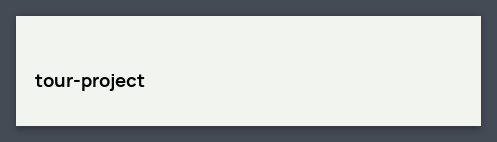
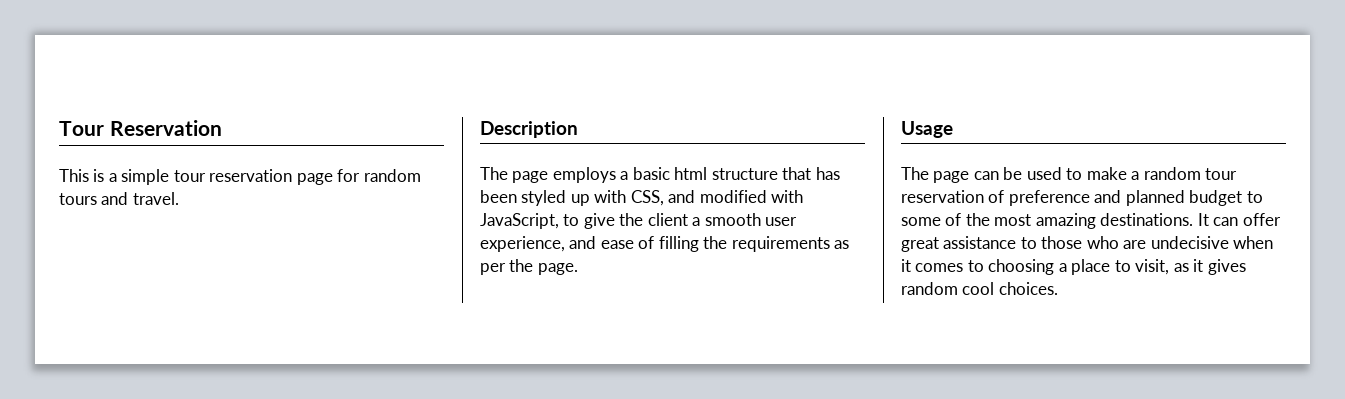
- tour-project
+ Tour Reservation
+ This is a simple tour reservation page for random tours and travel.
+ Description
+ The page employs a basic html structure that has been styled up with CSS, and modified with JavaScript, to give the client a smooth user experience, and ease of filling the requirements as per the page.
+ Usage
+ The page can be used to make a random tour reservation of preference and planned budget to some of the most amazing destinations. It can offer great assistance to those who are undecisive when it comes to choosing a place to visit, as it gives random cool choices.

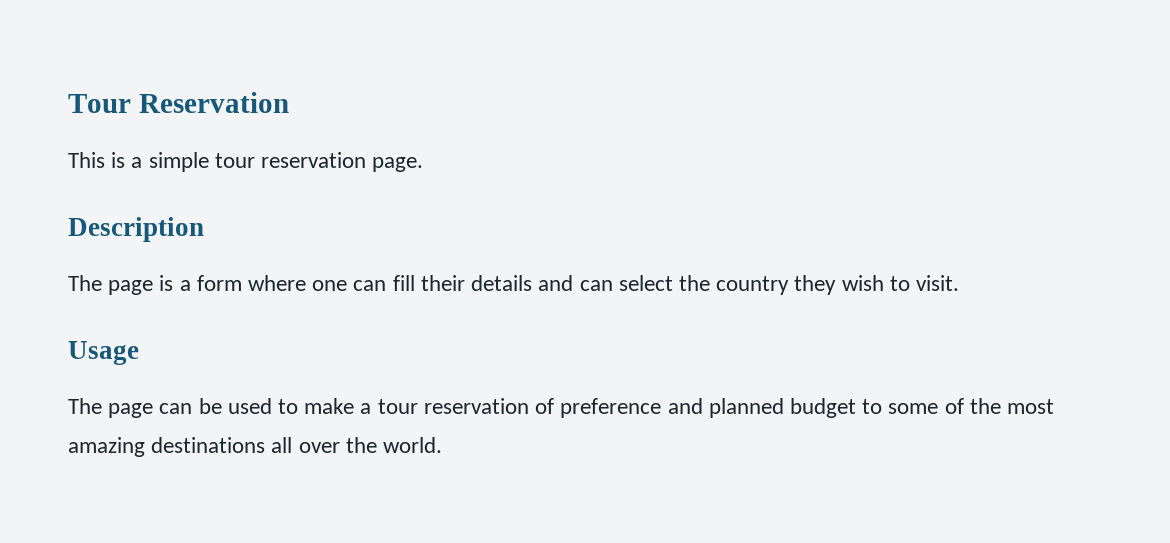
- This is a simple tour reservation page for random tours and travel.
+ This is a simple tour reservation page.
  Description
- The page employs a basic html structure that has been styled up with CSS, and modified with JavaScript, to give the client a smooth user experience, and ease of filling the requirements as per the page.
+ The page is a form where one can fill their details and can select the country they wish to visit.
- The page can be used to make a random tour reservation of preference and planned budget to some of the most amazing destinations. It can offer great assistance to those who are undecisive when it comes to choosing a place to visit, as it gives random cool choices.
+ The page can be used to make a tour reservation of preference and planned budget to some of the most amazing destinations all over the world.

